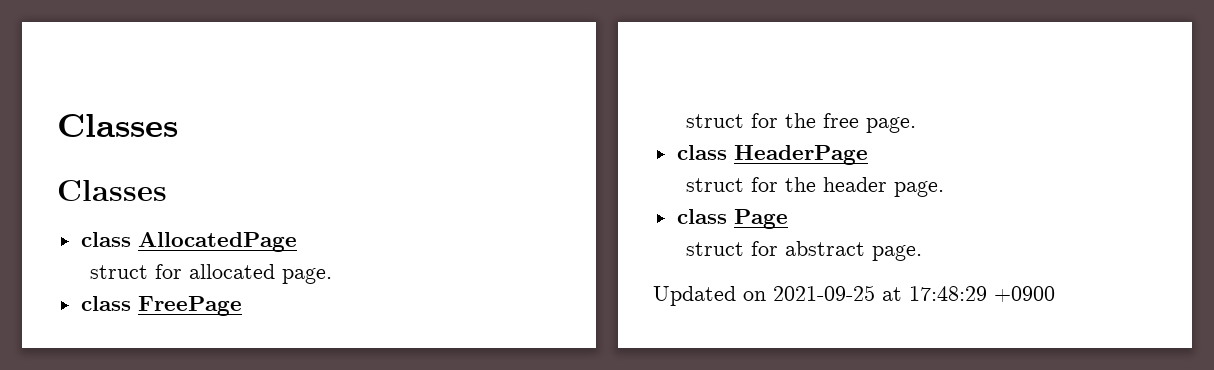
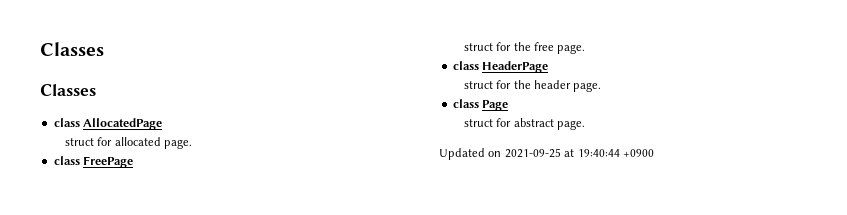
- Updated on 2021-09-25 at 17:48:29 +0900
+ Updated on 2021-09-25 at 19:40:44 +0900

